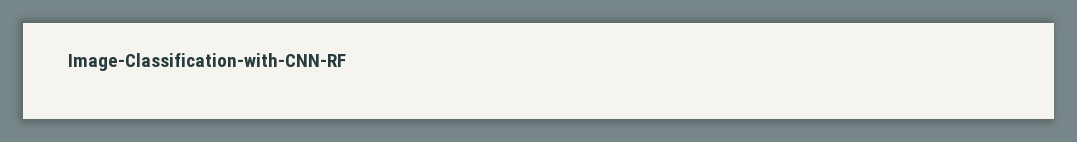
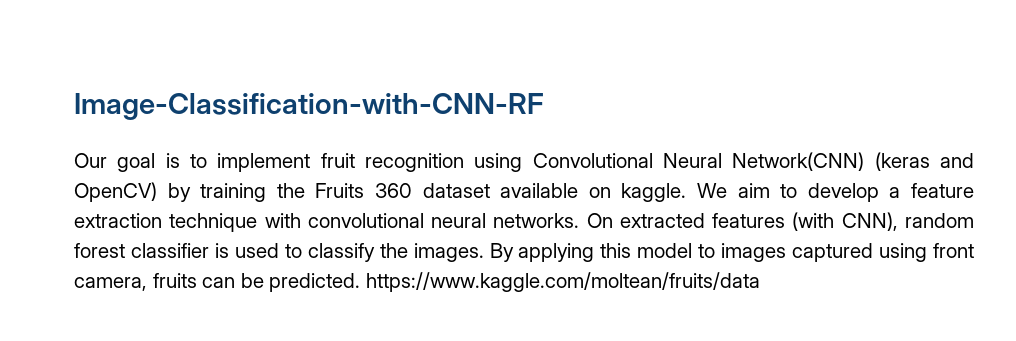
+ Our goal is to implement fruit recognition using Convolutional Neural Network(CNN) (keras and OpenCV) by training the Fruits 360 dataset available on kaggle. We aim to develop a feature extraction technique with convolutional neural networks. On extracted features (with CNN), random forest classifier is used to classify the images. By applying this model to images captured using front camera, fruits can be predicted. https://www.kaggle.com/moltean/fruits/data

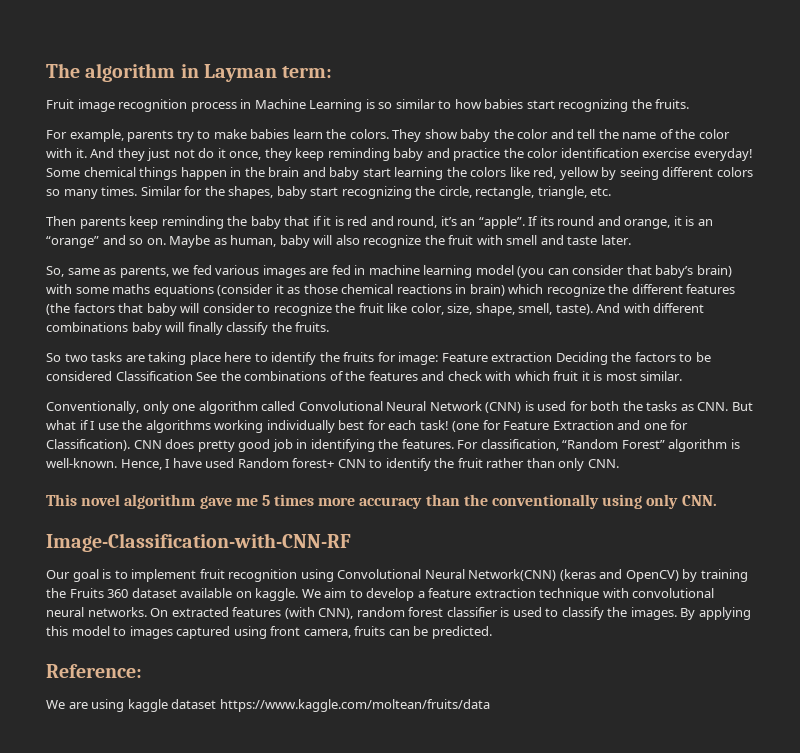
+ The algorithm in Layman term:
+ Fruit image recognition process in Machine Learning is so similar to how babies start recognizing the fruits.
+ For example, parents try to make babies learn the colors. They show baby the color and tell the name of the color with it. And they just not do it once, they keep reminding baby and practice the color identification exercise everyday! Some chemical things happen in the brain and baby start learning the colors like red, yellow by seeing different colors so many times. Similar for the shapes, baby start recognizing the circle, rectangle, triangle, etc.
+ Then parents keep reminding the baby that if it is red and round, it’s an “apple”. If its round and orange, it is an “orange” and so on. Maybe as human, baby will also recognize the fruit with smell and taste later.
+ So, same as parents, we fed various images are fed in machine learning model (you can consider that baby’s brain) with some maths equations (consider it as those chemical reactions in brain) which recognize the different features (the factors that baby will consider to recognize the fruit like color, size, shape, smell, taste). And with different combinations baby will finally classify the fruits.
+ So two tasks are taking place here to identify the fruits for image: Feature extraction Deciding the factors to be considered Classification See the combinations of the features and check with which fruit it is most similar.
+ Conventionally, only one algorithm called Convolutional Neural Network (CNN) is used for both the tasks as CNN. But what if I use the algorithms working individually best for each task! (one for Feature Extraction and one for Classification). CNN does pretty good job in identifying the features. For classification, “Random Forest” algorithm is well-known. Hence, I have used Random forest+ CNN to identify the fruit rather than only CNN.
+ This novel algorithm gave me 5 times more accuracy than the conventionally using only CNN.
- By applying this model to images captured using front camera, fruits can be predicted. https://www.kaggle.com/moltean/fruits/data
+ By applying this model to images captured using front camera, fruits can be predicted.
+ Reference:
+ We are using kaggle dataset https://www.kaggle.com/moltean/fruits/data

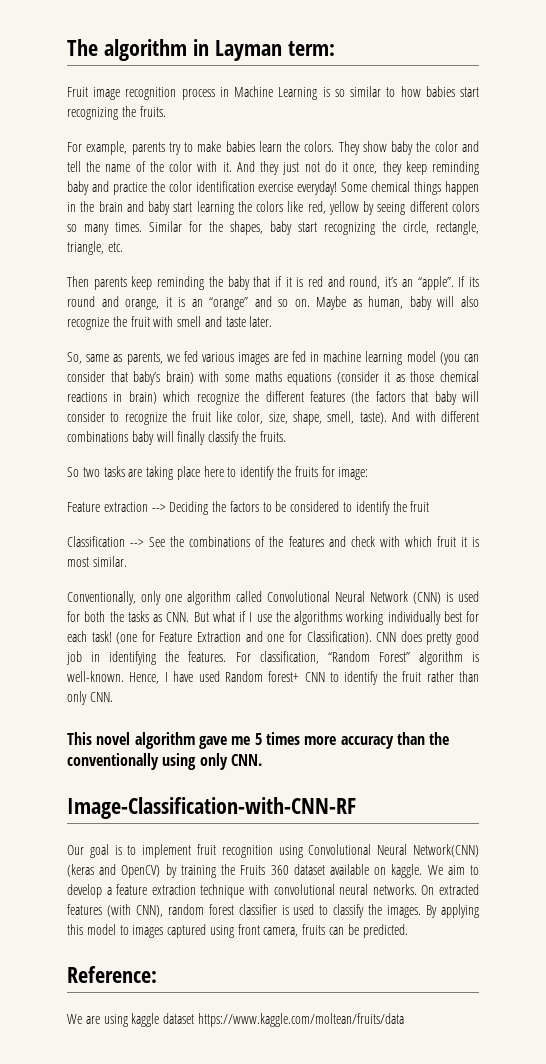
- So two tasks are taking place here to identify the fruits for image: Feature extraction Deciding the factors to be considered Classification See the combinations of the features and check with which fruit it is most similar.
+ So two tasks are taking place here to identify the fruits for image:
+ Feature extraction --> Deciding the factors to be considered to identify the fruit
+ Classification --> See the combinations of the features and check with which fruit it is most similar.

